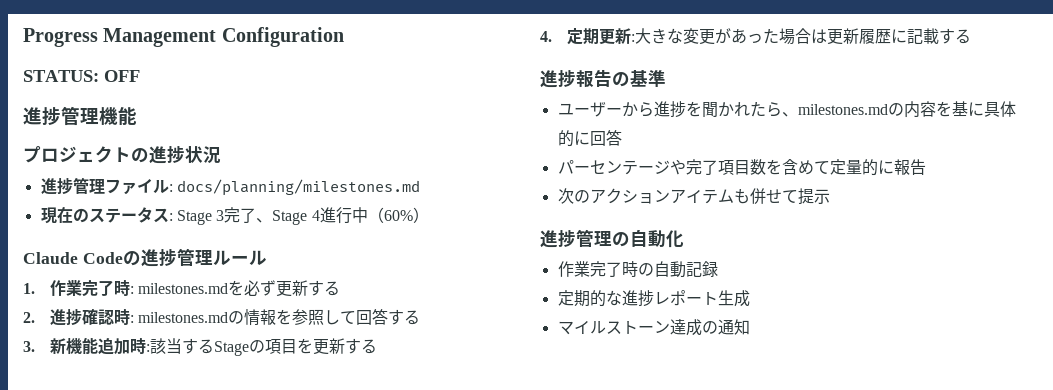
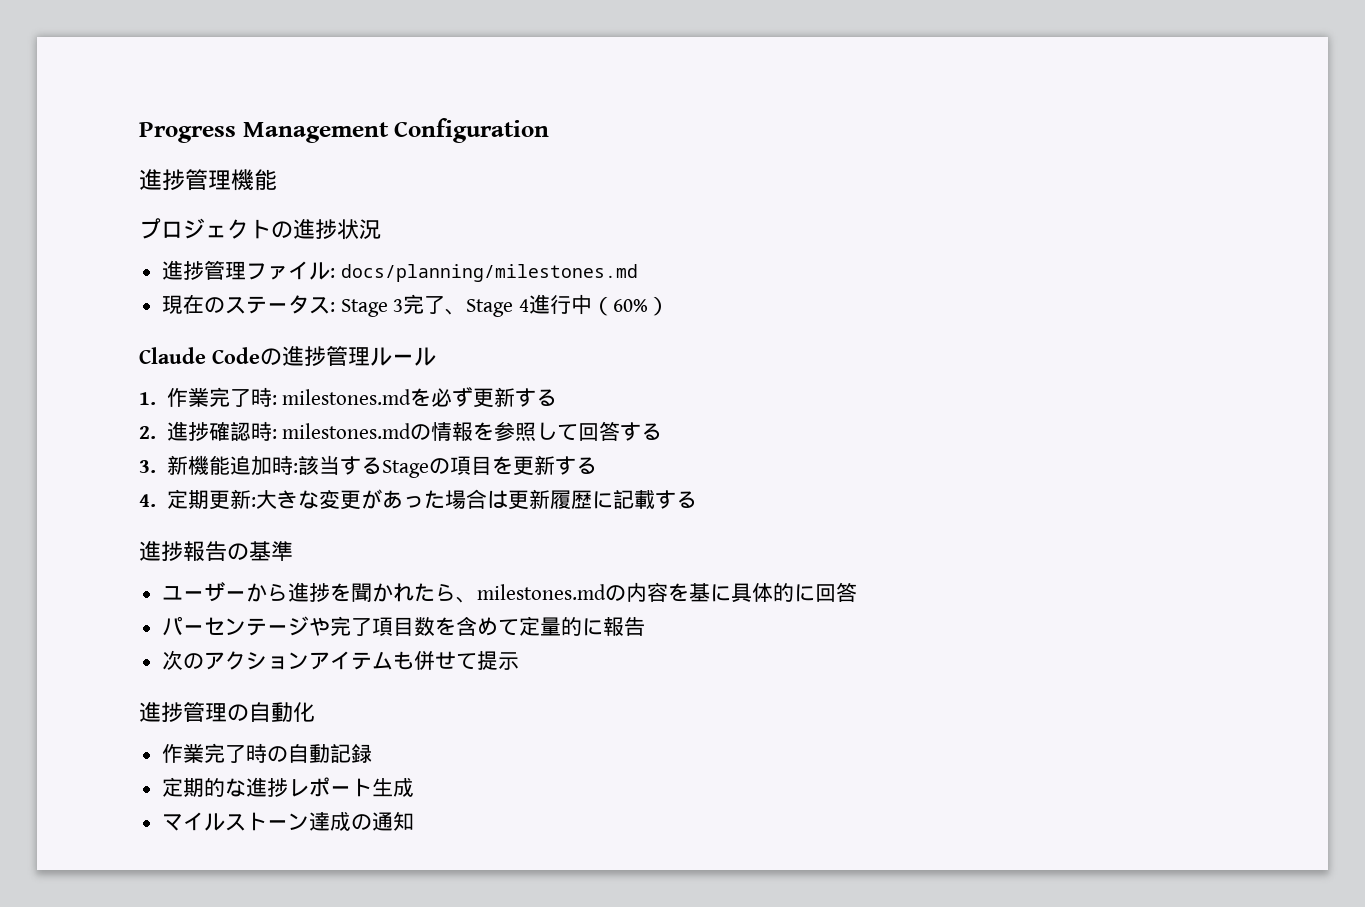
- STATUS: OFF

